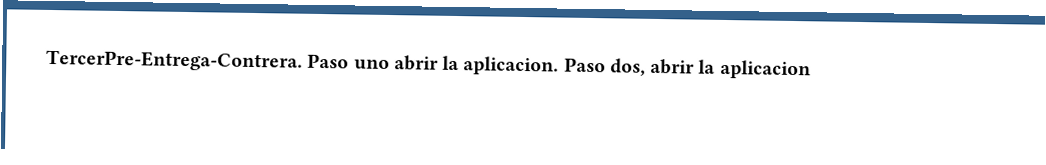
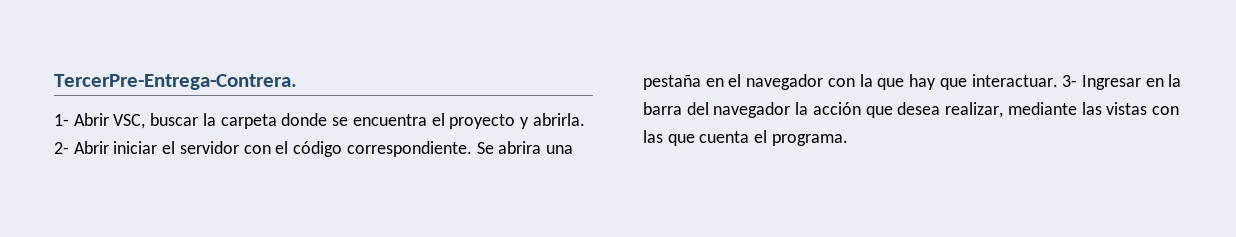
- TercerPre-Entrega-Contrera. Paso uno abrir la aplicacion. Paso dos, abrir la aplicacion
+ TercerPre-Entrega-Contrera.
+ 1- Abrir VSC, buscar la carpeta donde se encuentra el proyecto y abrirla. 2- Abrir iniciar el servidor con el código correspondiente. Se abrira una pestaña en el navegador con la que hay que interactuar. 3- Ingresar en la barra del navegador la acción que desea realizar, mediante las vistas con las que cuenta el programa.

